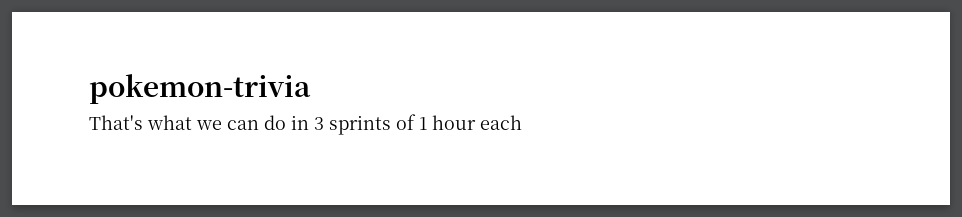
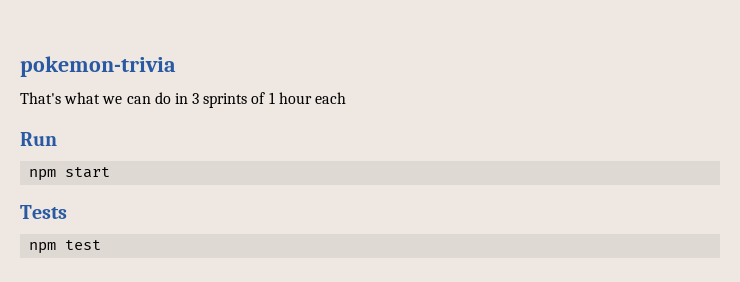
+ Run
+ npm start
+ Tests
+ npm test

